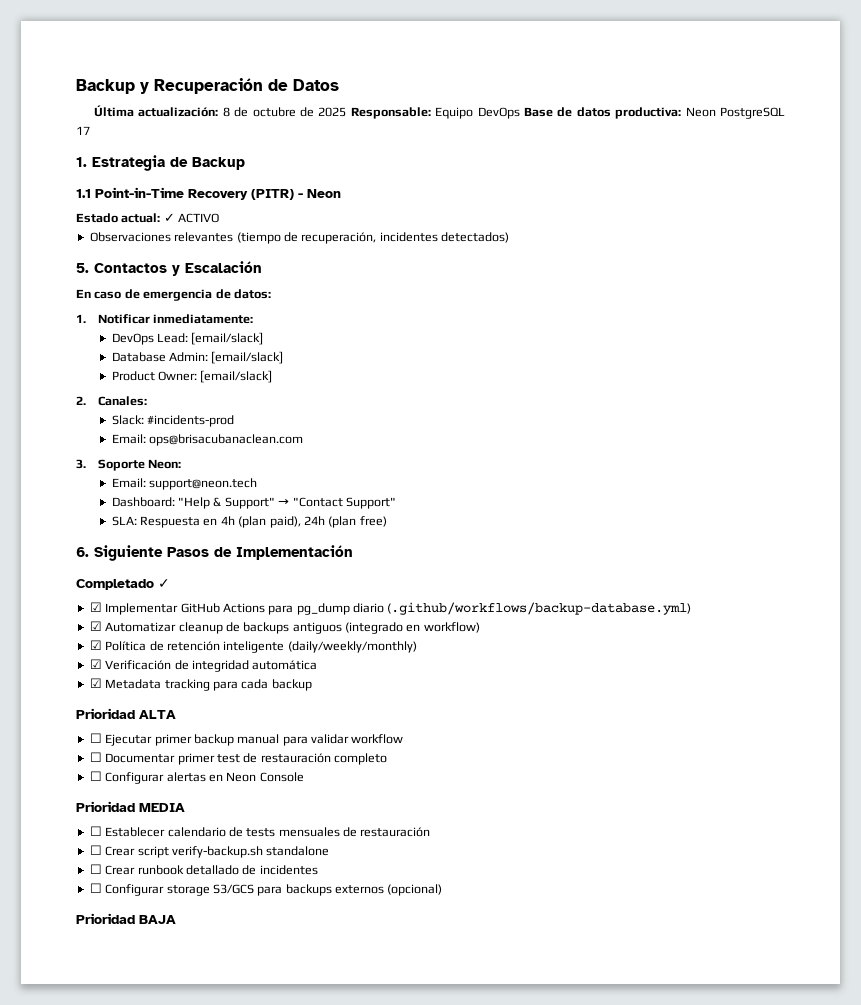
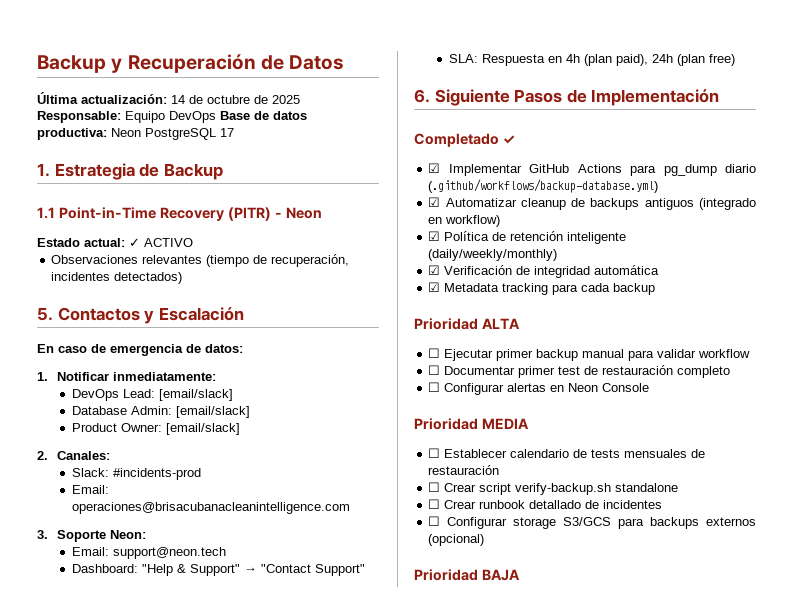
- Última actualización: 8 de octubre de 2025 Responsable: Equipo DevOps Base de datos productiva: Neon PostgreSQL 17
+ Última actualización: 14 de octubre de 2025 Responsable: Equipo DevOps Base de datos productiva: Neon PostgreSQL 17
- Email: ops@brisacubanaclean.com
+ Email: operaciones@brisacubanacleanintelligence.com

